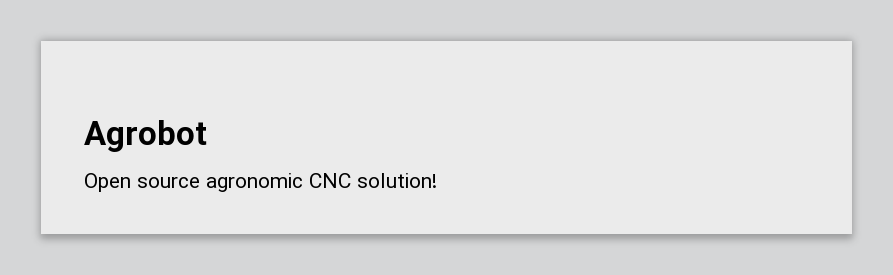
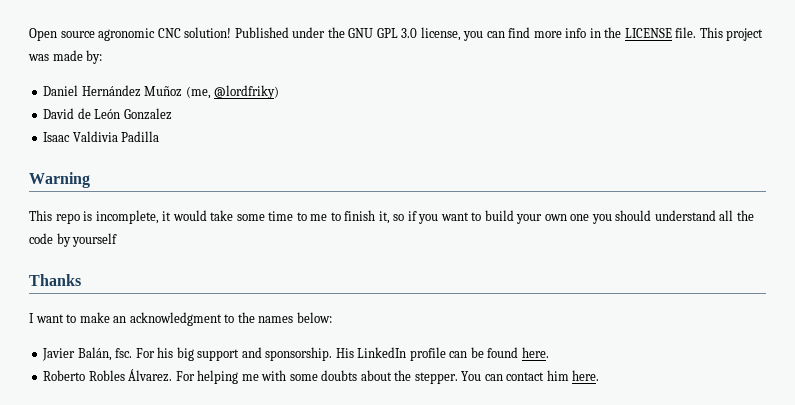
- Agrobot
+ Published under the GNU GPL 3.0 license, you can find more info in the LICENSE file. This project was made by:
+ Daniel Hernández Muñoz (me, @lordfriky)
+ David de León Gonzalez
+ Isaac Valdivia Padilla
+ Warning
+ This repo is incomplete, it would take some time to me to finish it, so if you want to build your own one you should understand all the code by yourself
+ Thanks
+ I want to make an acknowledgment to the names below:
+ Javier Balán, fsc. For his big support and sponsorship. His LinkedIn profile can be found here.
+ Roberto Robles Álvarez. For helping me with some doubts about the stepper. You can contact him here.

